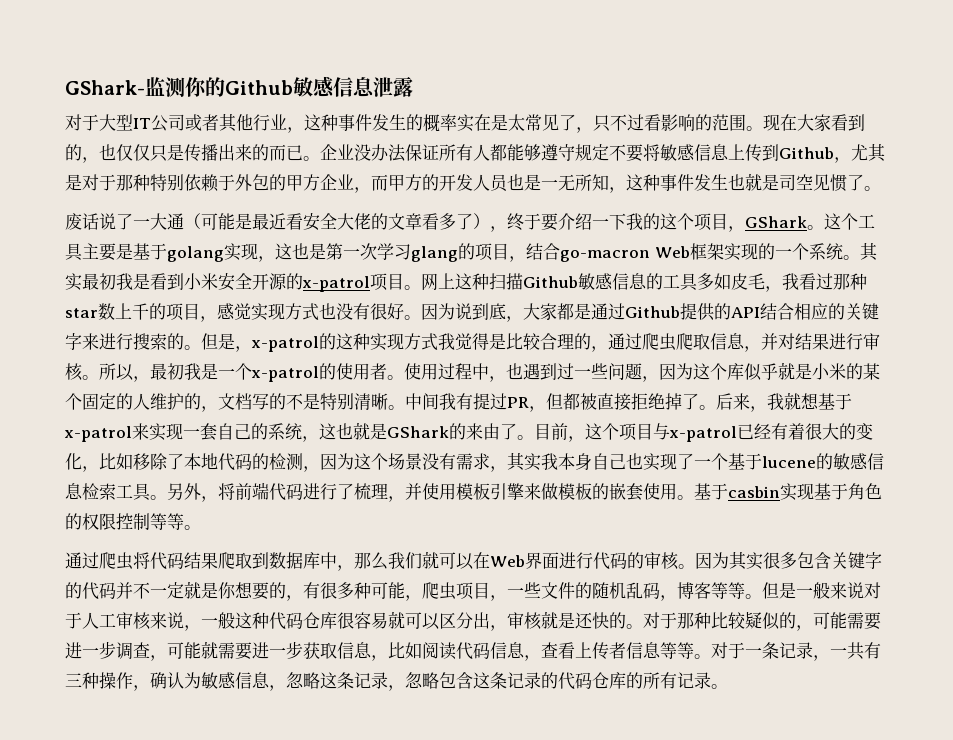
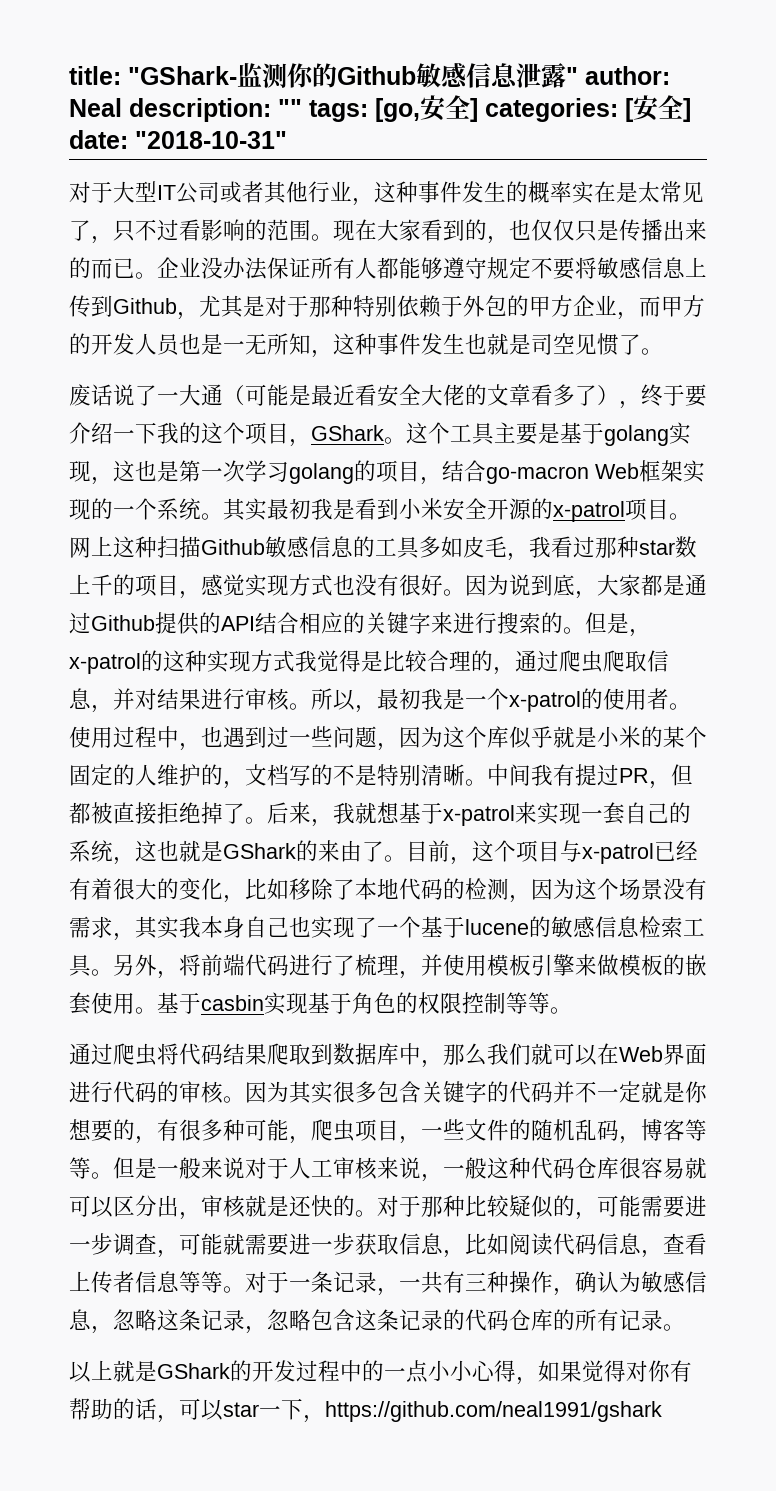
- GShark-监测你的Github敏感信息泄露
+ title: "GShark-监测你的Github敏感信息泄露" author: Neal description: "" tags: [go,安全] categories: [安全] date: "2018-10-31"
- 这个工具主要是基于golang实现，这也是第一次学习glang的项目，结合go-macron Web框架实现的一个系统。
+ 这个工具主要是基于golang实现，这也是第一次学习golang的项目，结合go-macron Web框架实现的一个系统。
+ 以上就是GShark的开发过程中的一点小小心得，如果觉得对你有帮助的话，可以star一下，https://github.com/neal1991/gshark

